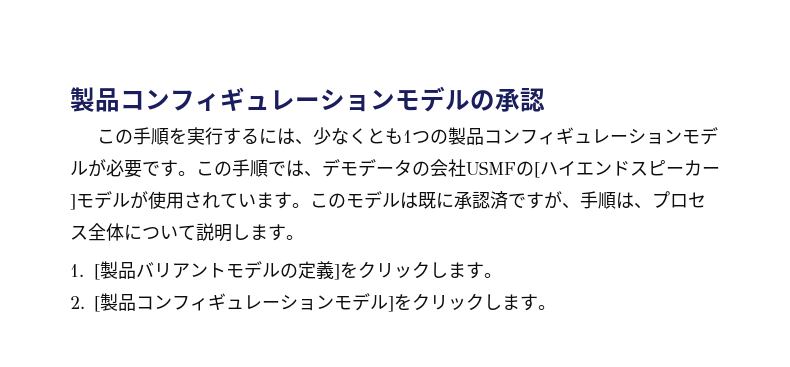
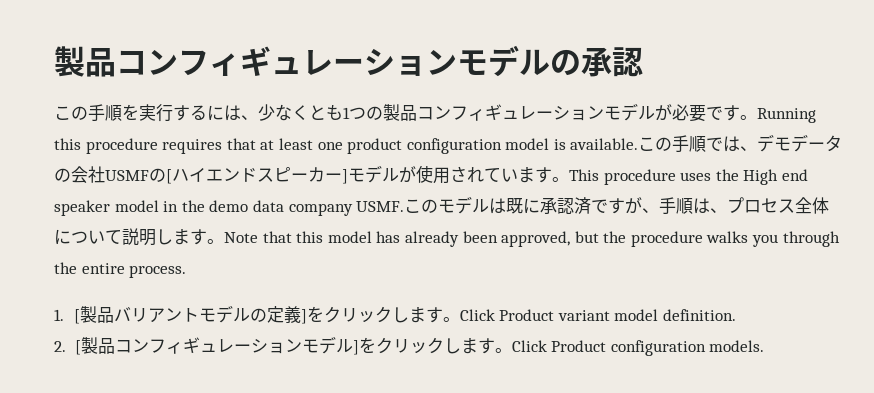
+ Running this procedure requires that at least one product configuration model is available.
+ This procedure uses the High end speaker model in the demo data company USMF.
+ Note that this model has already been approved, but the procedure walks you through the entire process.
+ Click Product variant model definition.
+ Click Product configuration models.

